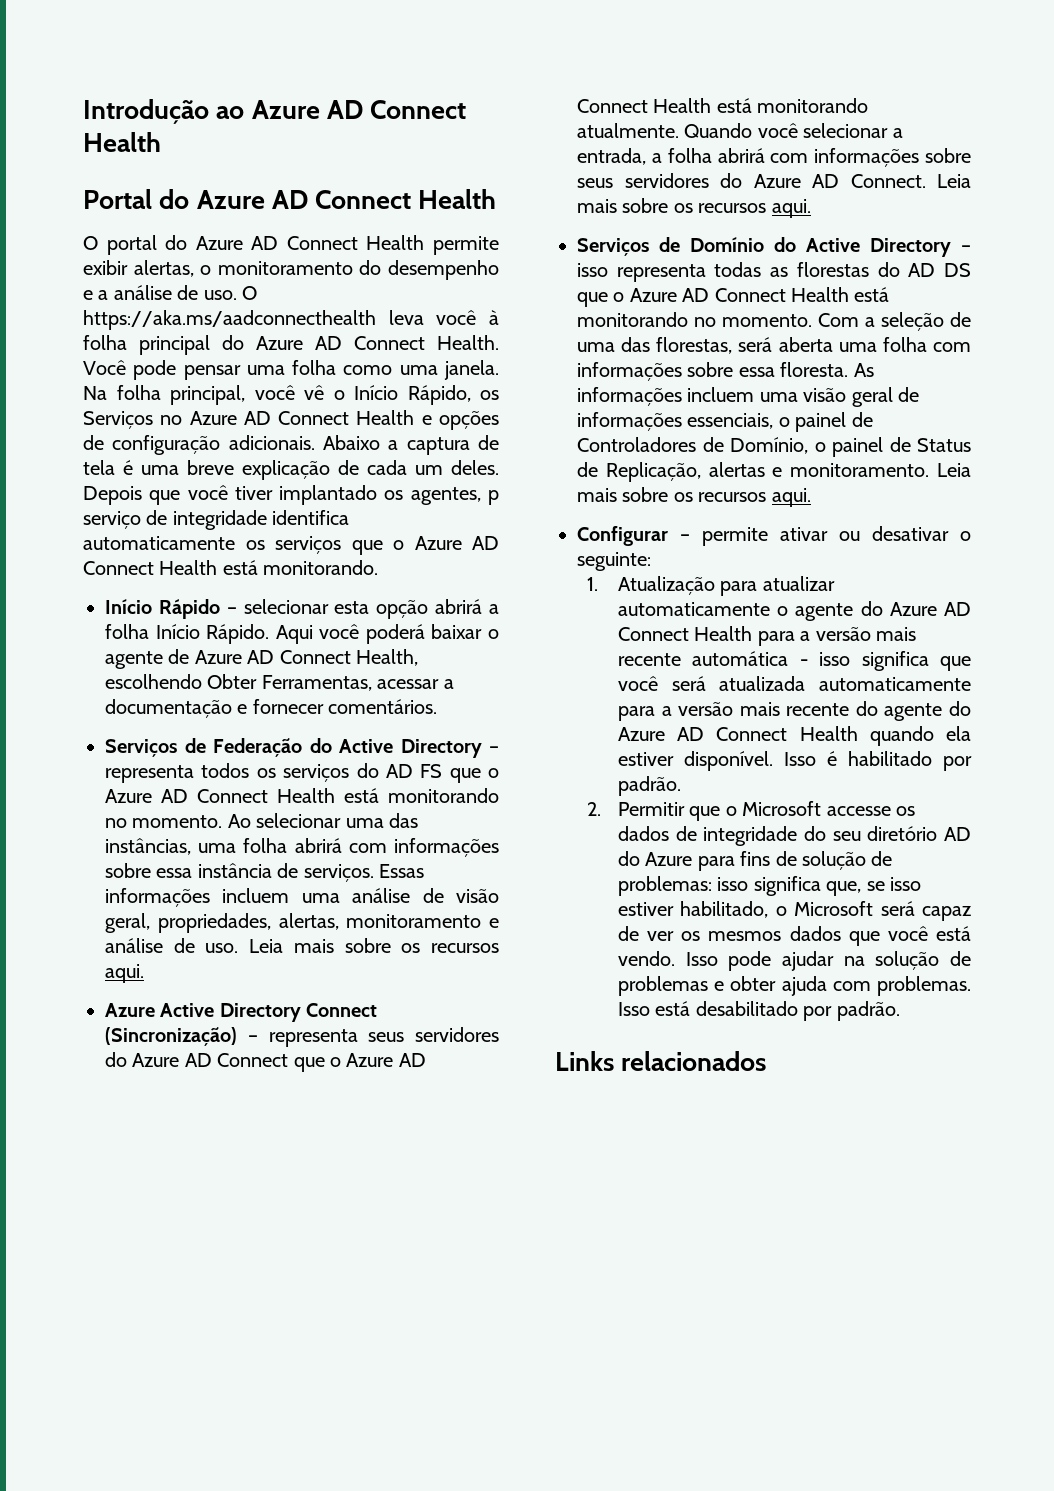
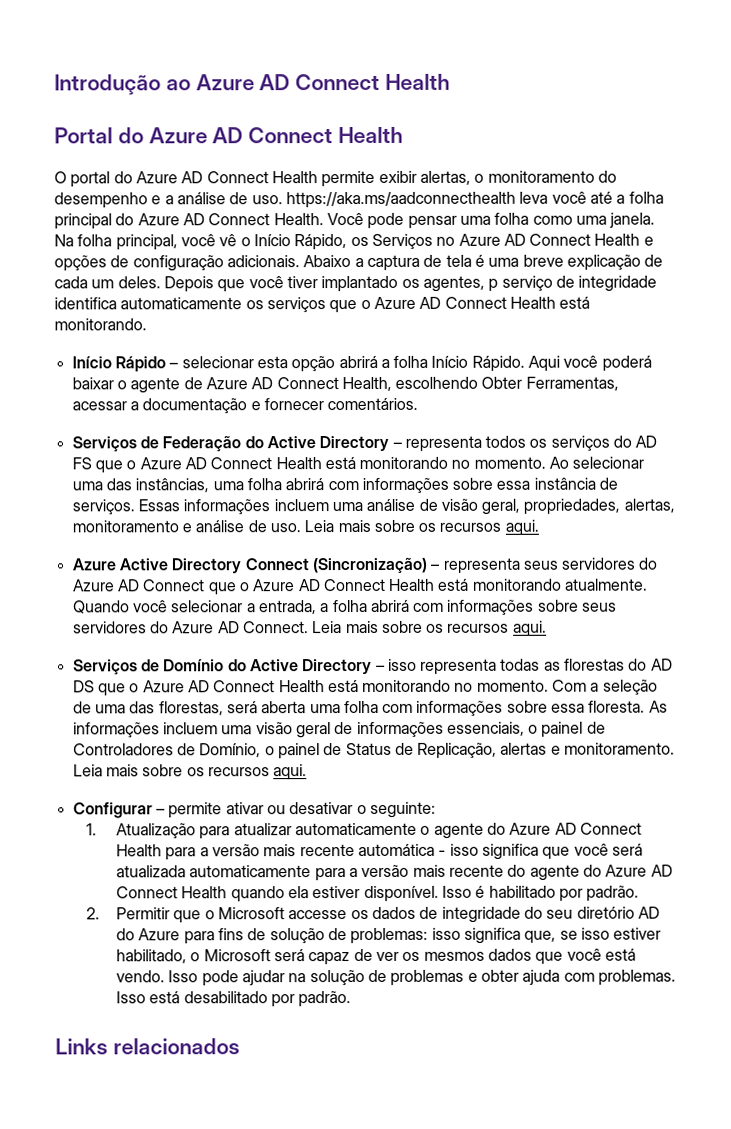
- O portal do Azure AD Connect Health permite exibir alertas, o monitoramento do desempenho e a análise de uso. O https://aka.ms/aadconnecthealth leva você à folha principal do Azure AD Connect Health.
+ O portal do Azure AD Connect Health permite exibir alertas, o monitoramento do desempenho e a análise de uso. https://aka.ms/aadconnecthealth leva você até a folha principal do Azure AD Connect Health.

